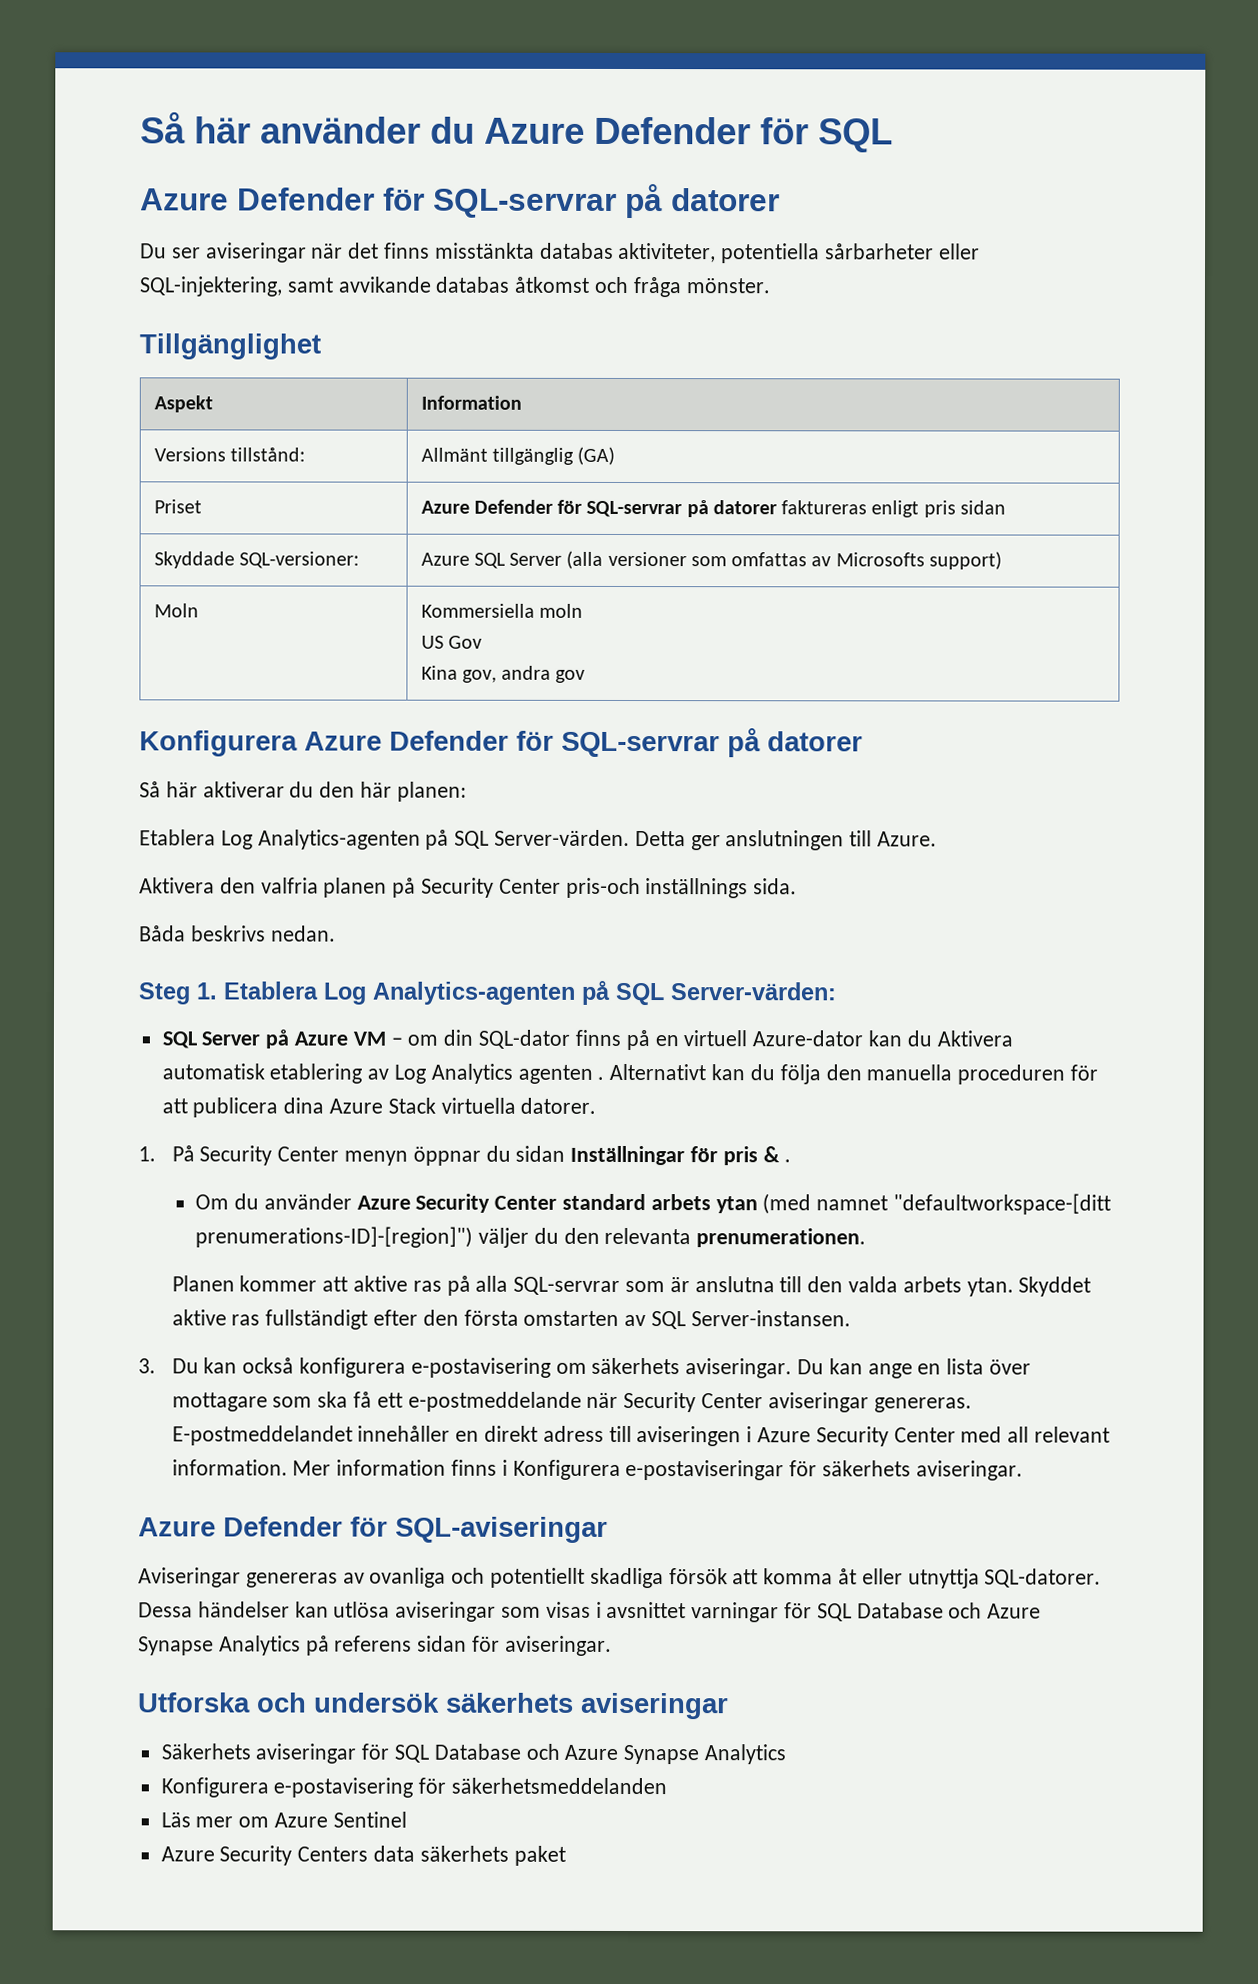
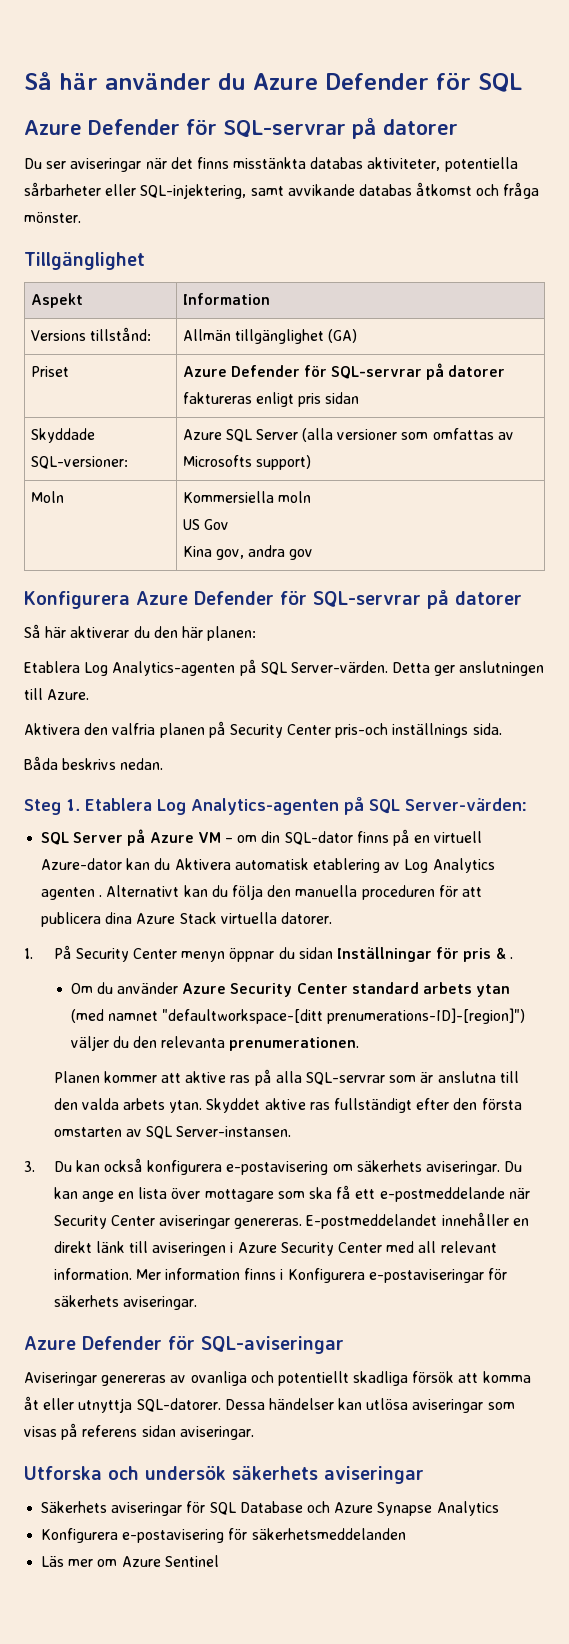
- Versions tillstånd: | Allmänt tillgänglig (GA)
+ Versions tillstånd: | Allmän tillgänglighet (GA)
- E-postmeddelandet innehåller en direkt adress till aviseringen i Azure Security Center med all relevant information.
+ E-postmeddelandet innehåller en direkt länk till aviseringen i Azure Security Center med all relevant information.
- Dessa händelser kan utlösa aviseringar som visas i avsnittet varningar för SQL Database och Azure Synapse Analytics på referens sidan för aviseringar.
+ Dessa händelser kan utlösa aviseringar som visas på referens sidan aviseringar.
- Azure Security Centers data säkerhets paket

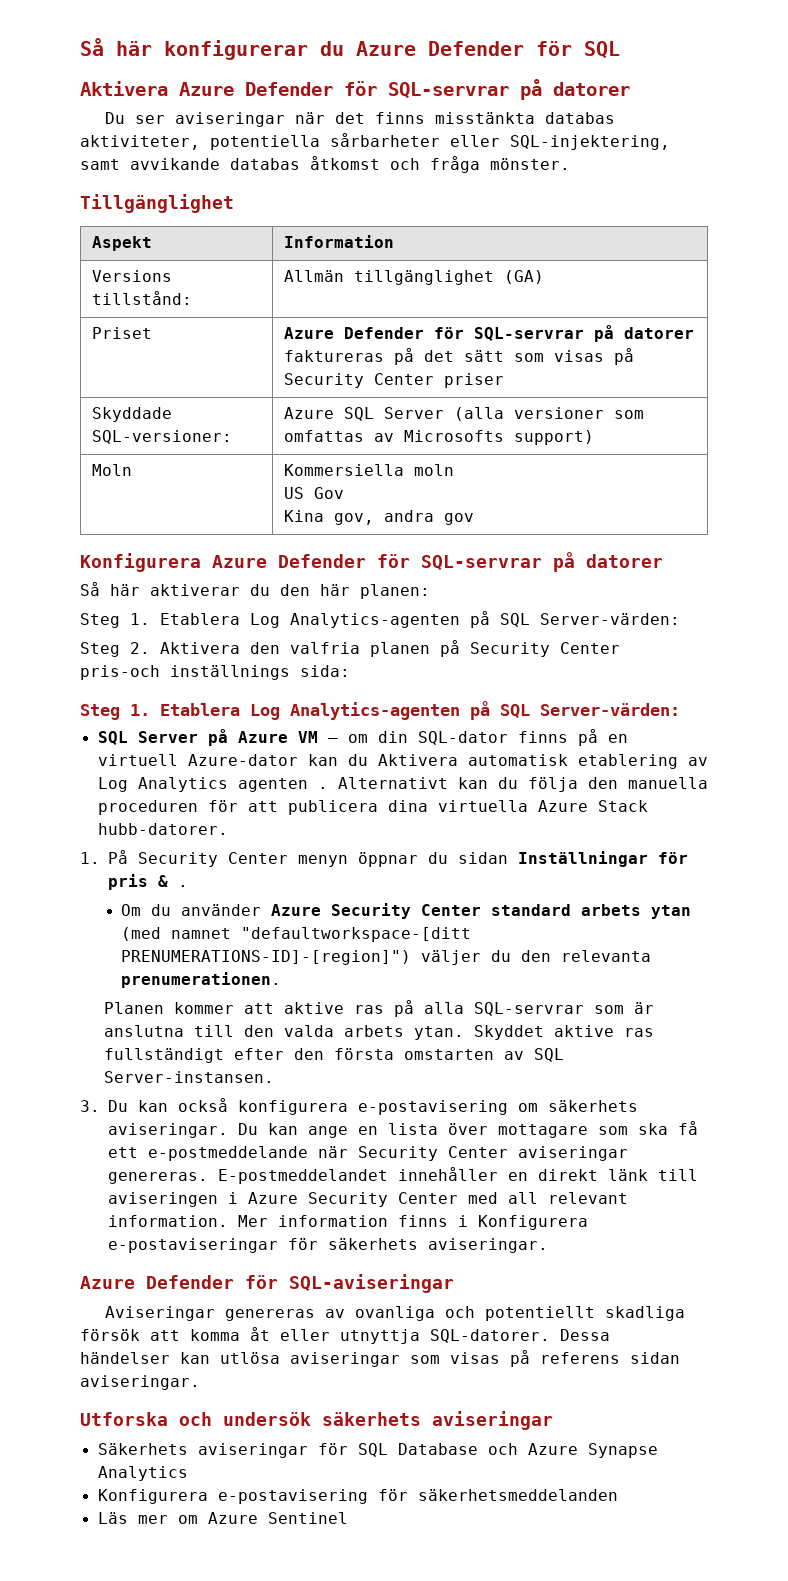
- Så här använder du Azure Defender för SQL
- Azure Defender för SQL-servrar på datorer
+ Så här konfigurerar du Azure Defender för SQL
+ Aktivera Azure Defender för SQL-servrar på datorer
- Priset | Azure Defender för SQL-servrar på datorer faktureras enligt pris sidan
+ Priset | Azure Defender för SQL-servrar på datorer faktureras på det sätt som visas på Security Center priser
  Så här aktiverar du den här planen:
- Etablera Log Analytics-agenten på SQL Server-värden. Detta ger anslutningen till Azure.
- Aktivera den valfria planen på Security Center pris-och inställnings sida.
- Båda beskrivs nedan.
+ Steg 1. Etablera Log Analytics-agenten på SQL Server-värden:
+ Steg 2. Aktivera den valfria planen på Security Center pris-och inställnings sida:
- Alternativt kan du följa den manuella proceduren för att publicera dina Azure Stack virtuella datorer.
+ Alternativt kan du följa den manuella proceduren för att publicera dina virtuella Azure Stack hubb-datorer.
- Om du använder Azure Security Center standard arbets ytan (med namnet "defaultworkspace-[ditt prenumerations-ID]-[region]") väljer du den relevanta prenumerationen.
+ Om du använder Azure Security Center standard arbets ytan (med namnet "defaultworkspace-[ditt PRENUMERATIONS-ID]-[region]") väljer du den relevanta prenumerationen.

